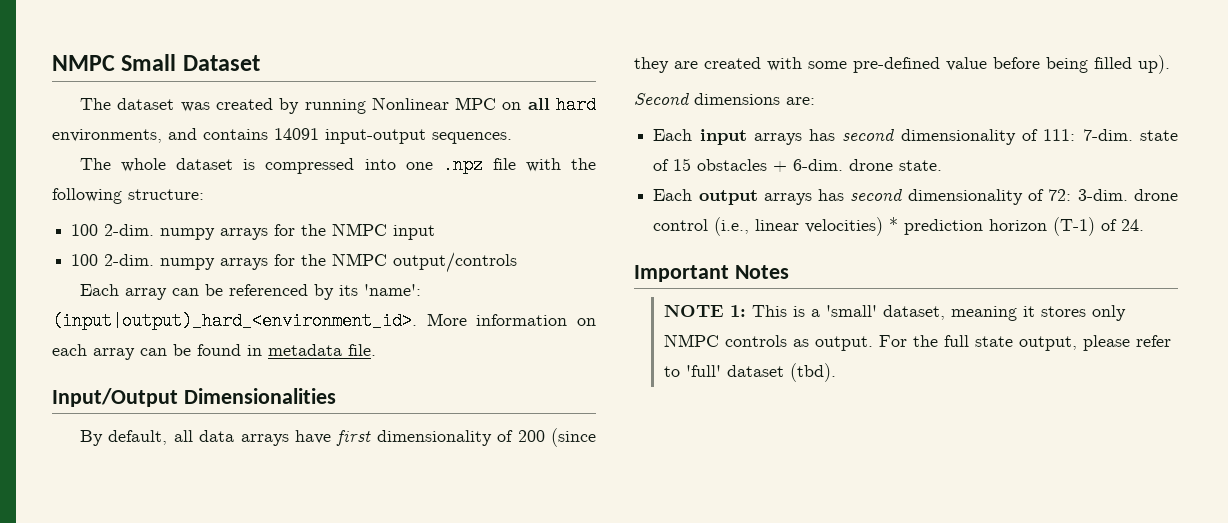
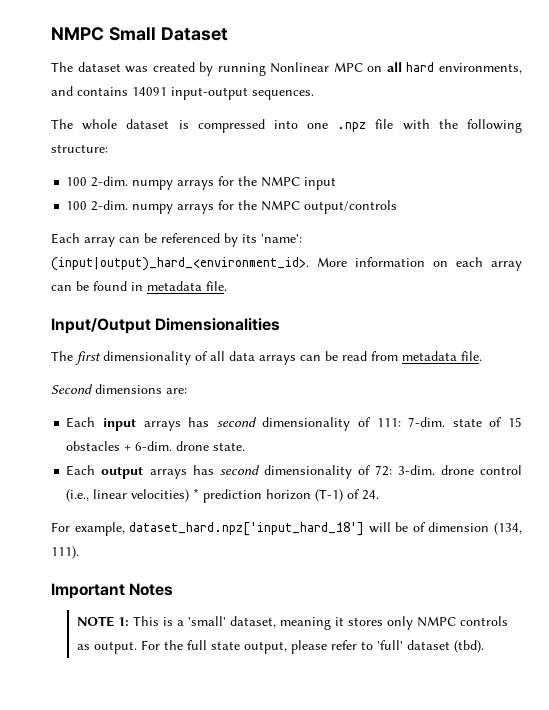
- By default, all data arrays have first dimensionality of 200 (since they are created with some pre-defined value before being filled up).
+ The first dimensionality of all data arrays can be read from metadata file.
+ For example, dataset_hard.npz['input_hard_18'] will be of dimension (134, 111).

